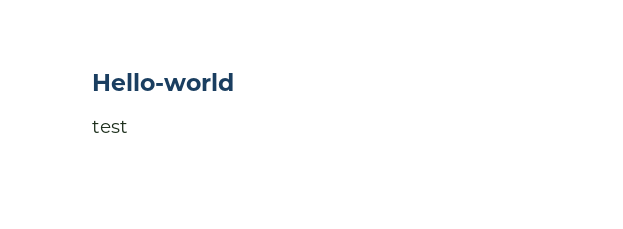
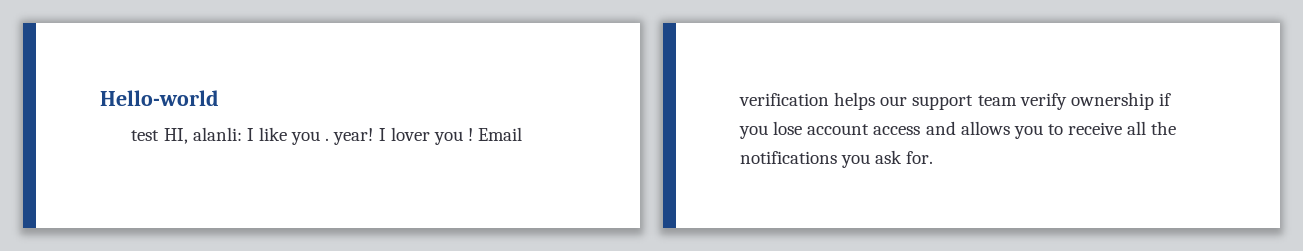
- test
+ test HI, alanli: I like you . year! I lover you ! Email verification helps our support team verify ownership if you lose account access and allows you to receive all the notifications you ask for.

